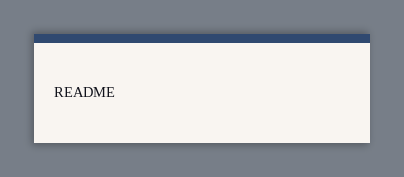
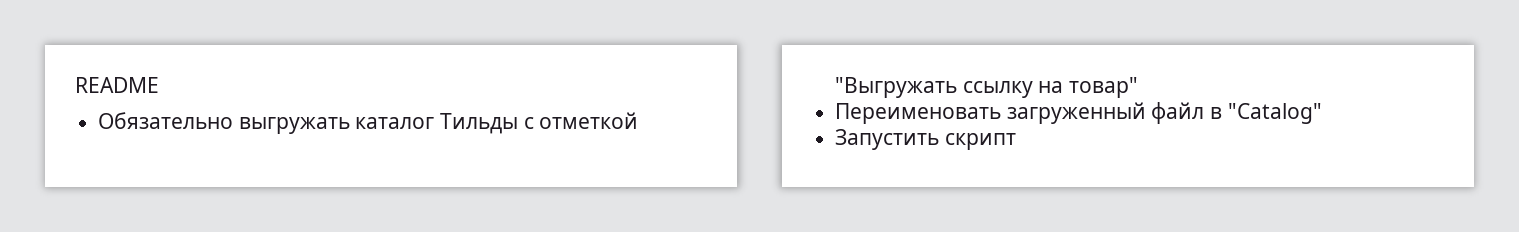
+ Обязательно выгружать каталог Тильды с отметкой "Выгружать ссылку на товар"
+ Переименовать загруженный файл в "Catalog"
+ Запустить скрипт

